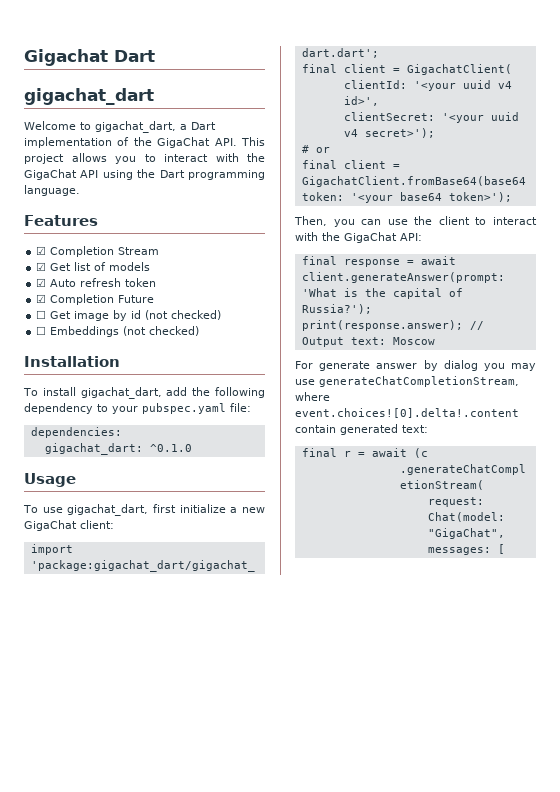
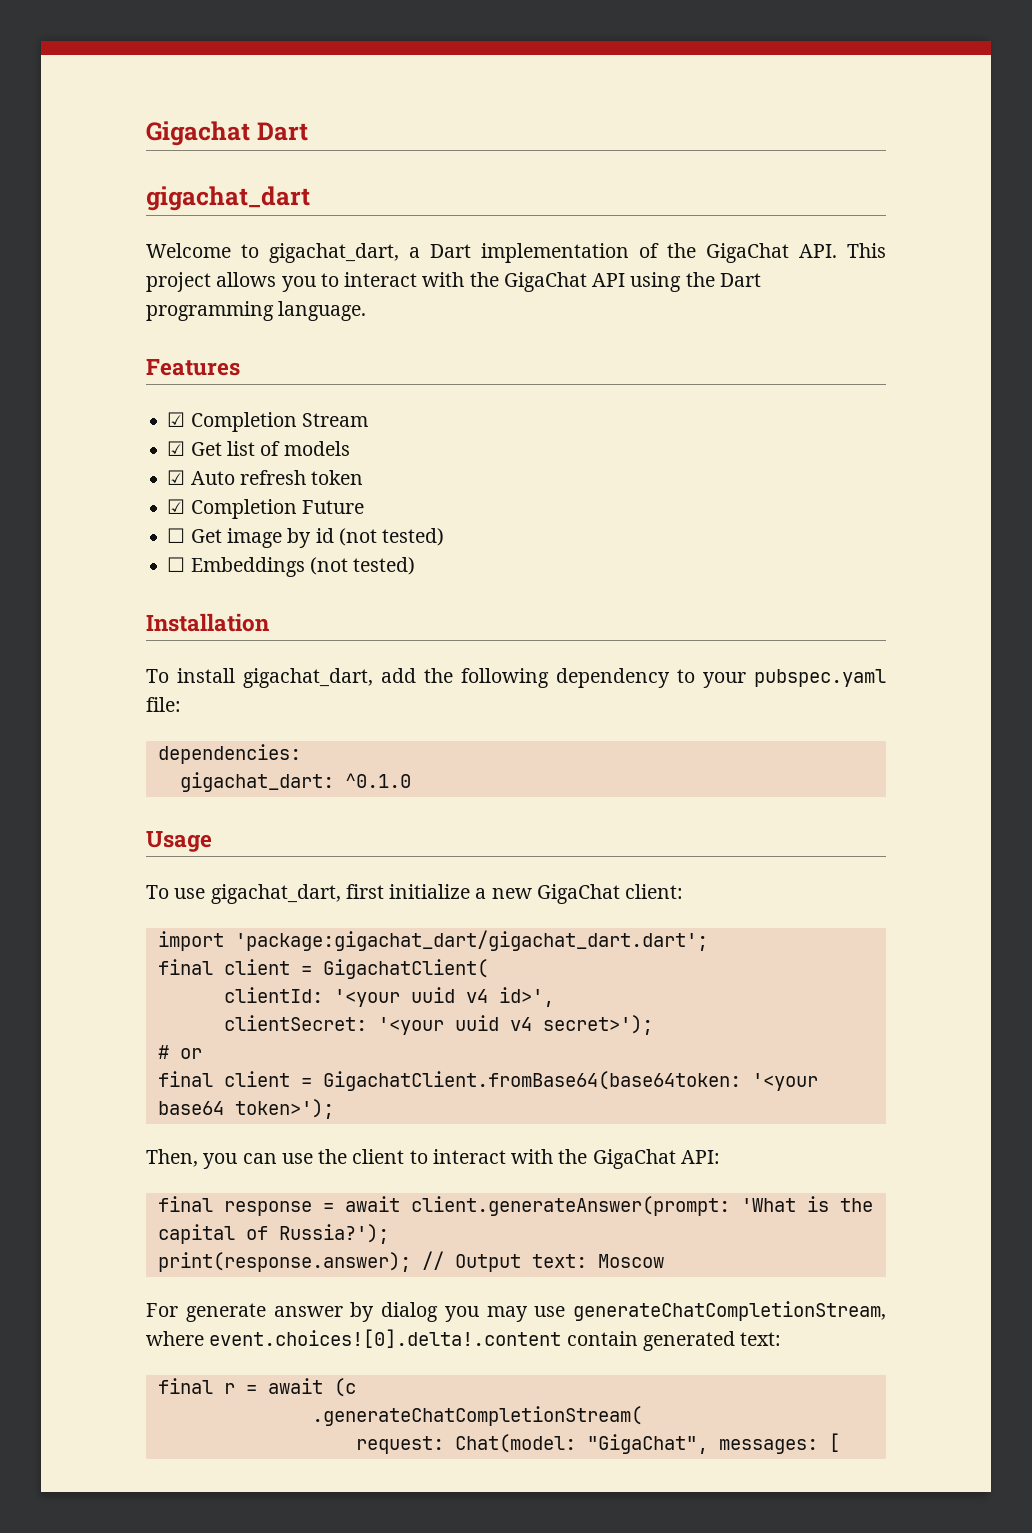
- ☐ Get image by id (not checked)
+ ☐ Get image by id (not tested)
- ☐ Embeddings (not checked)
+ ☐ Embeddings (not tested)

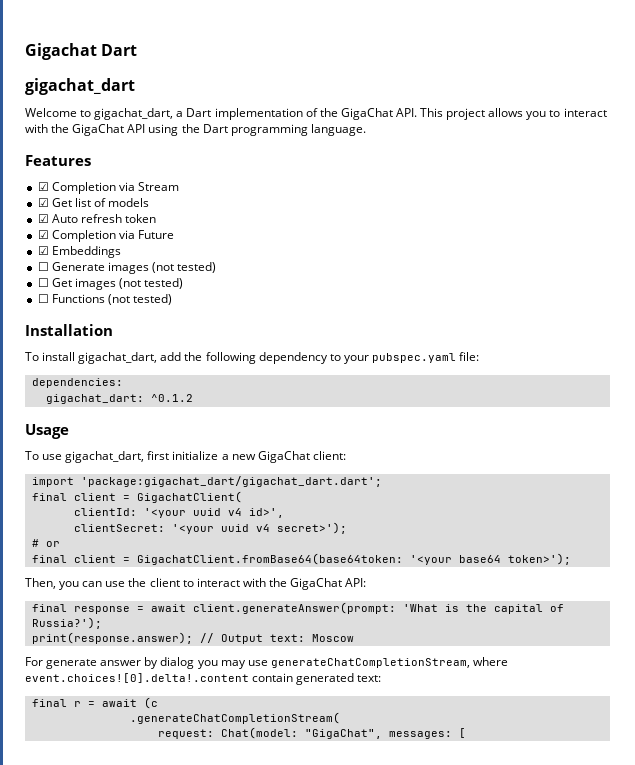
- ☑ Completion Stream
+ ☑ Completion via Stream
- ☑ Completion Future
+ ☑ Completion via Future
- ☐ Get image by id (not tested)
- ☐ Embeddings (not tested)
+ ☑ Embeddings
+ ☐ Generate images (not tested)
+ ☐ Get images (not tested)
+ ☐ Functions (not tested)
- gigachat_dart: ^0.1.0
+ gigachat_dart: ^0.1.2

